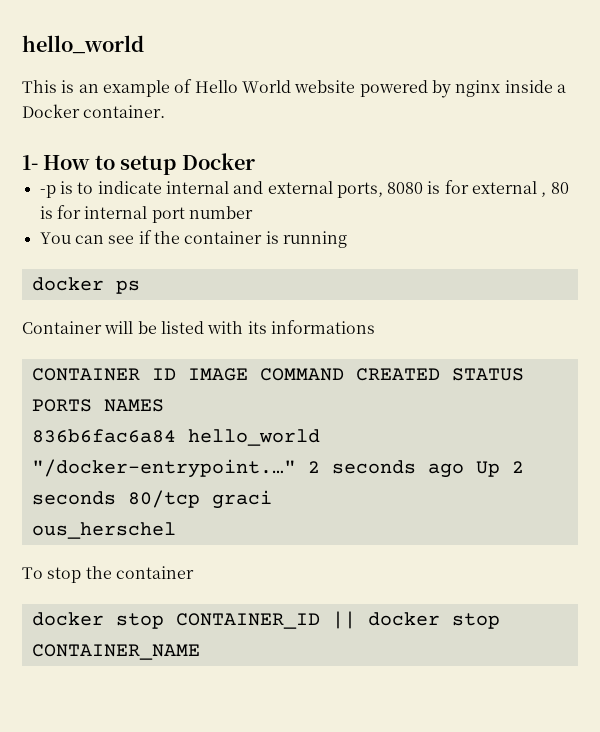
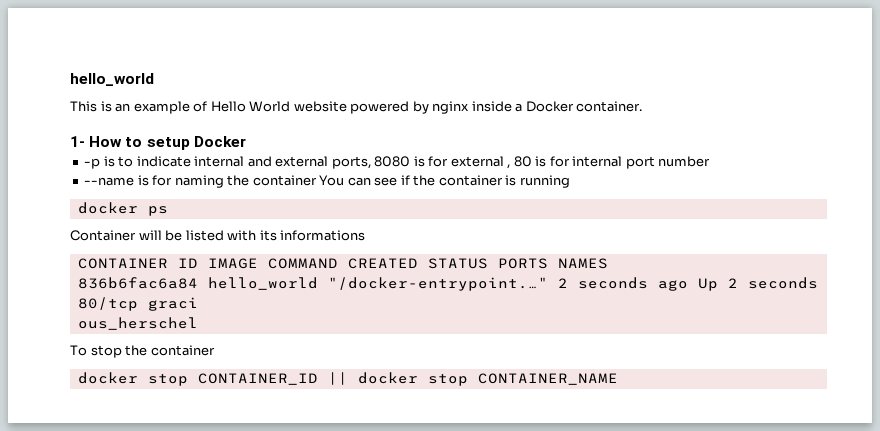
- You can see if the container is running
+ --name is for naming the container You can see if the container is running

